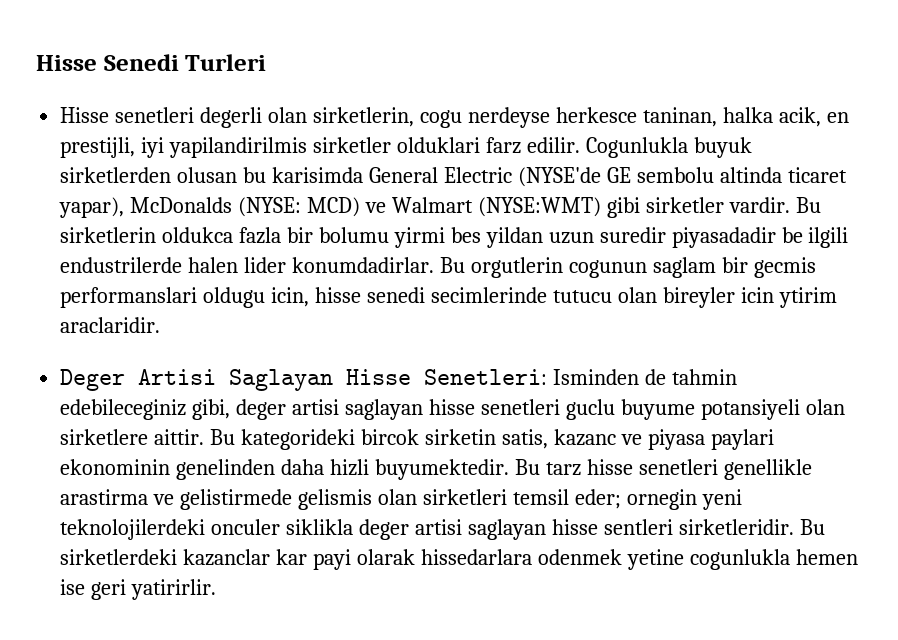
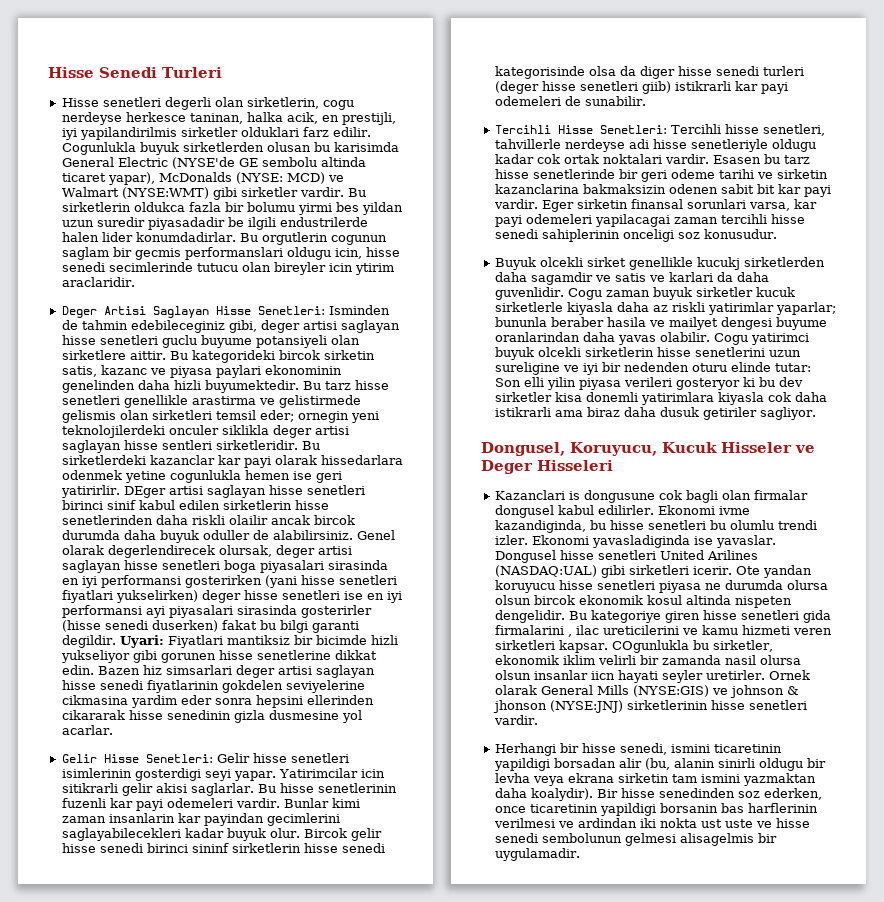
+ DEger artisi saglayan hisse senetleri birinci sinif kabul edilen sirketlerin hisse senetlerinden daha riskli olailir ancak bircok durumda daha buyuk oduller de alabilirsiniz. Genel olarak degerlendirecek olursak, deger artisi saglayan hisse senetleri boga piyasalari sirasinda en iyi performansi gosterirken (yani hisse senetleri fiyatlari yukselirken) deger hisse senetleri ise en iyi performansi ayi piyasalari sirasinda gosterirler (hisse senedi duserken) fakat bu bilgi garanti degildir. Uyari: Fiyatlari mantiksiz bir bicimde hizli yukseliyor gibi gorunen hisse senetlerine dikkat edin. Bazen hiz simsarlari deger artisi saglayan hisse senedi fiyatlarinin gokdelen seviyelerine cikmasina yardim eder sonra hepsini ellerinden cikararak hisse senedinin gizla dusmesine yol acarlar.
+ Gelir Hisse Senetleri: Gelir hisse senetleri isimlerinin gosterdigi seyi yapar. Yatirimcilar icin sitikrarli gelir akisi saglarlar. Bu hisse senetlerinin fuzenli kar payi odemeleri vardir. Bunlar kimi zaman insanlarin kar payindan gecimlerini saglayabilecekleri kadar buyuk olur. Bircok gelir hisse senedi birinci sininf sirketlerin hisse senedi kategorisinde olsa da diger hisse senedi turleri (deger hisse senetleri giib) istikrarli kar payi odemeleri de sunabilir.
+ Tercihli Hisse Senetleri: Tercihli hisse senetleri, tahvillerle nerdeyse adi hisse senetleriyle oldugu kadar cok ortak noktalari vardir. Esasen bu tarz hisse senetlerinde bir geri odeme tarihi ve sirketin kazanclarina bakmaksizin odenen sabit bit kar payi vardir. Eger sirketin finansal sorunlari varsa, kar payi odemeleri yapilacagai zaman tercihli hisse senedi sahiplerinin onceligi soz konusudur.
+ Buyuk olcekli sirket genellikle kucukj sirketlerden daha sagamdir ve satis ve karlari da daha guvenlidir. Cogu zaman buyuk sirketler kucuk sirketlerle kiyasla daha az riskli yatirimlar yaparlar; bununla beraber hasila ve mailyet dengesi buyume oranlarindan daha yavas olabilir. Cogu yatirimci buyuk olcekli sirketlerin hisse senetlerini uzun sureligine ve iyi bir nedenden oturu elinde tutar: Son elli yilin piyasa verileri gosteryor ki bu dev sirketler kisa donemli yatirimlara kiyasla cok daha istikrarli ama biraz daha dusuk getiriler sagliyor.
+ Dongusel, Koruyucu, Kucuk Hisseler ve Deger Hisseleri
+ Kazanclari is dongusune cok bagli olan firmalar dongusel kabul edilirler. Ekonomi ivme kazandiginda, bu hisse senetleri bu olumlu trendi izler. Ekonomi yavasladiginda ise yavaslar. Dongusel hisse senetleri United Arilines (NASDAQ:UAL) gibi sirketleri icerir. Ote yandan koruyucu hisse senetleri piyasa ne durumda olursa olsun bircok ekonomik kosul altinda nispeten dengelidir. Bu kategoriye giren hisse senetleri gida firmalarini , ilac ureticilerini ve kamu hizmeti veren sirketleri kapsar. COgunlukla bu sirketler, ekonomik iklim velirli bir zamanda nasil olursa olsun insanlar iicn hayati seyler uretirler. Ornek olarak General Mills (NYSE:GIS) ve johnson & jhonson (NYSE:JNJ) sirketlerinin hisse senetleri vardir.
+ Herhangi bir hisse senedi, ismini ticaretinin yapildigi borsadan alir (bu, alanin sinirli oldugu bir levha veya ekrana sirketin tam ismini yazmaktan daha koalydir). Bir hisse senedinden soz ederken, once ticaretinin yapildigi borsanin bas harflerinin verilmesi ve ardindan iki nokta ust uste ve hisse senedi sembolunun gelmesi alisagelmis bir uygulamadir.

